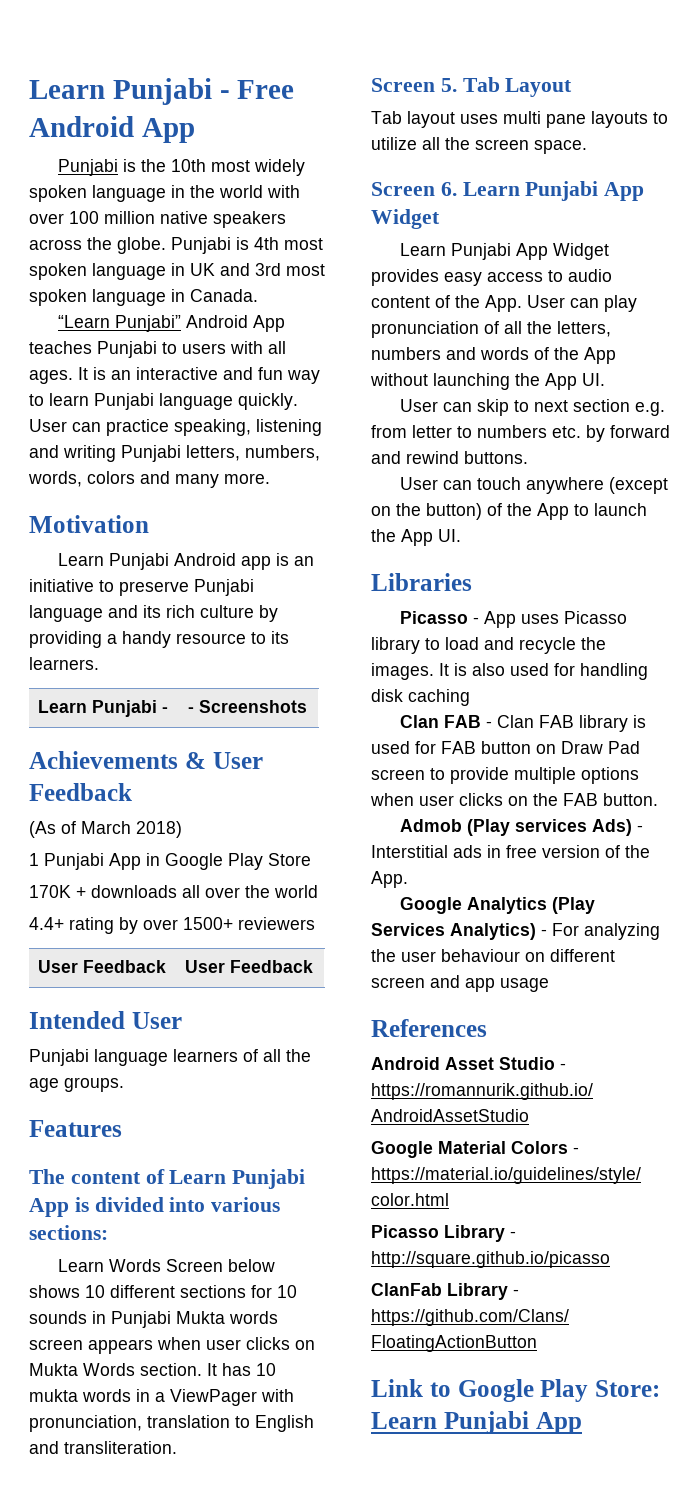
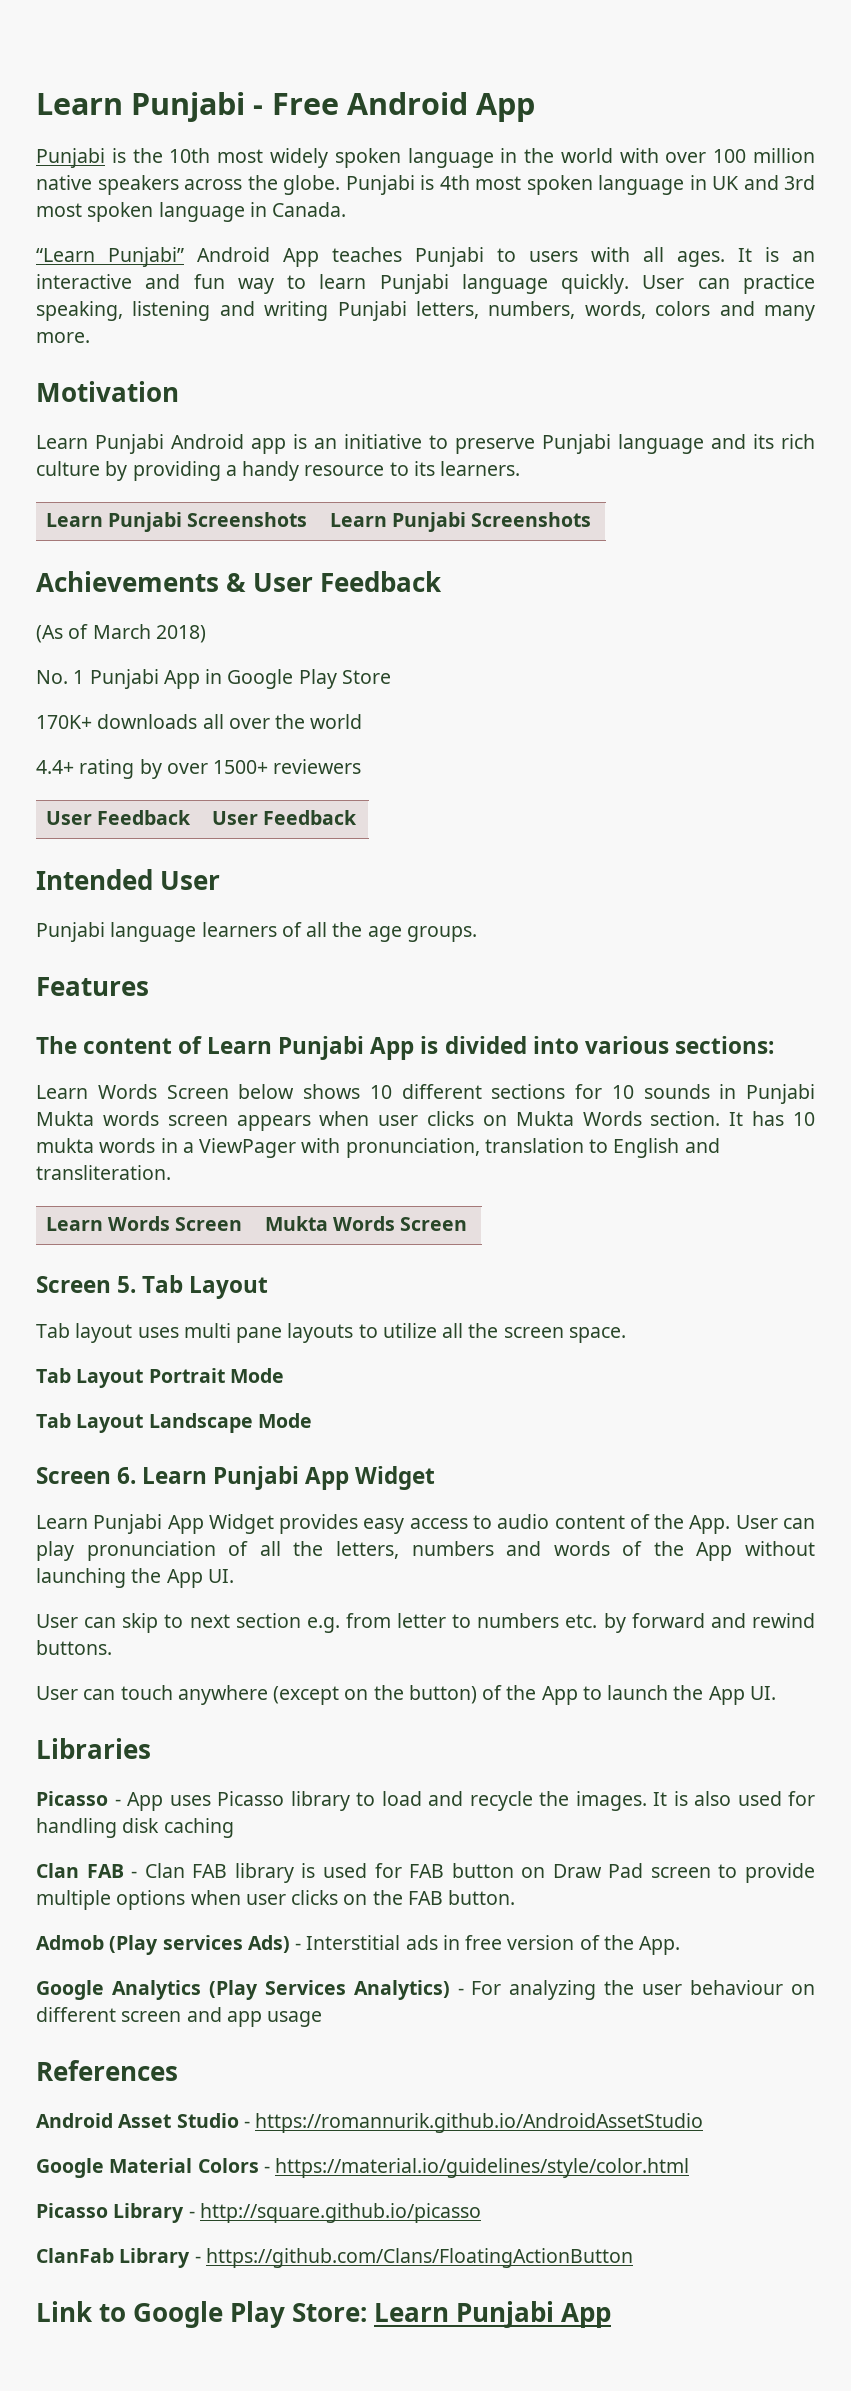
- Learn Punjabi - | - Screenshots
+ Learn Punjabi Screenshots | Learn Punjabi Screenshots
- 1 Punjabi App in Google Play Store
+ No. 1 Punjabi App in Google Play Store
- 170K + downloads all over the world
+ 170K+ downloads all over the world
+ Learn Words Screen | Mukta Words Screen
+ Tab Layout Portrait Mode
+ Tab Layout Landscape Mode

